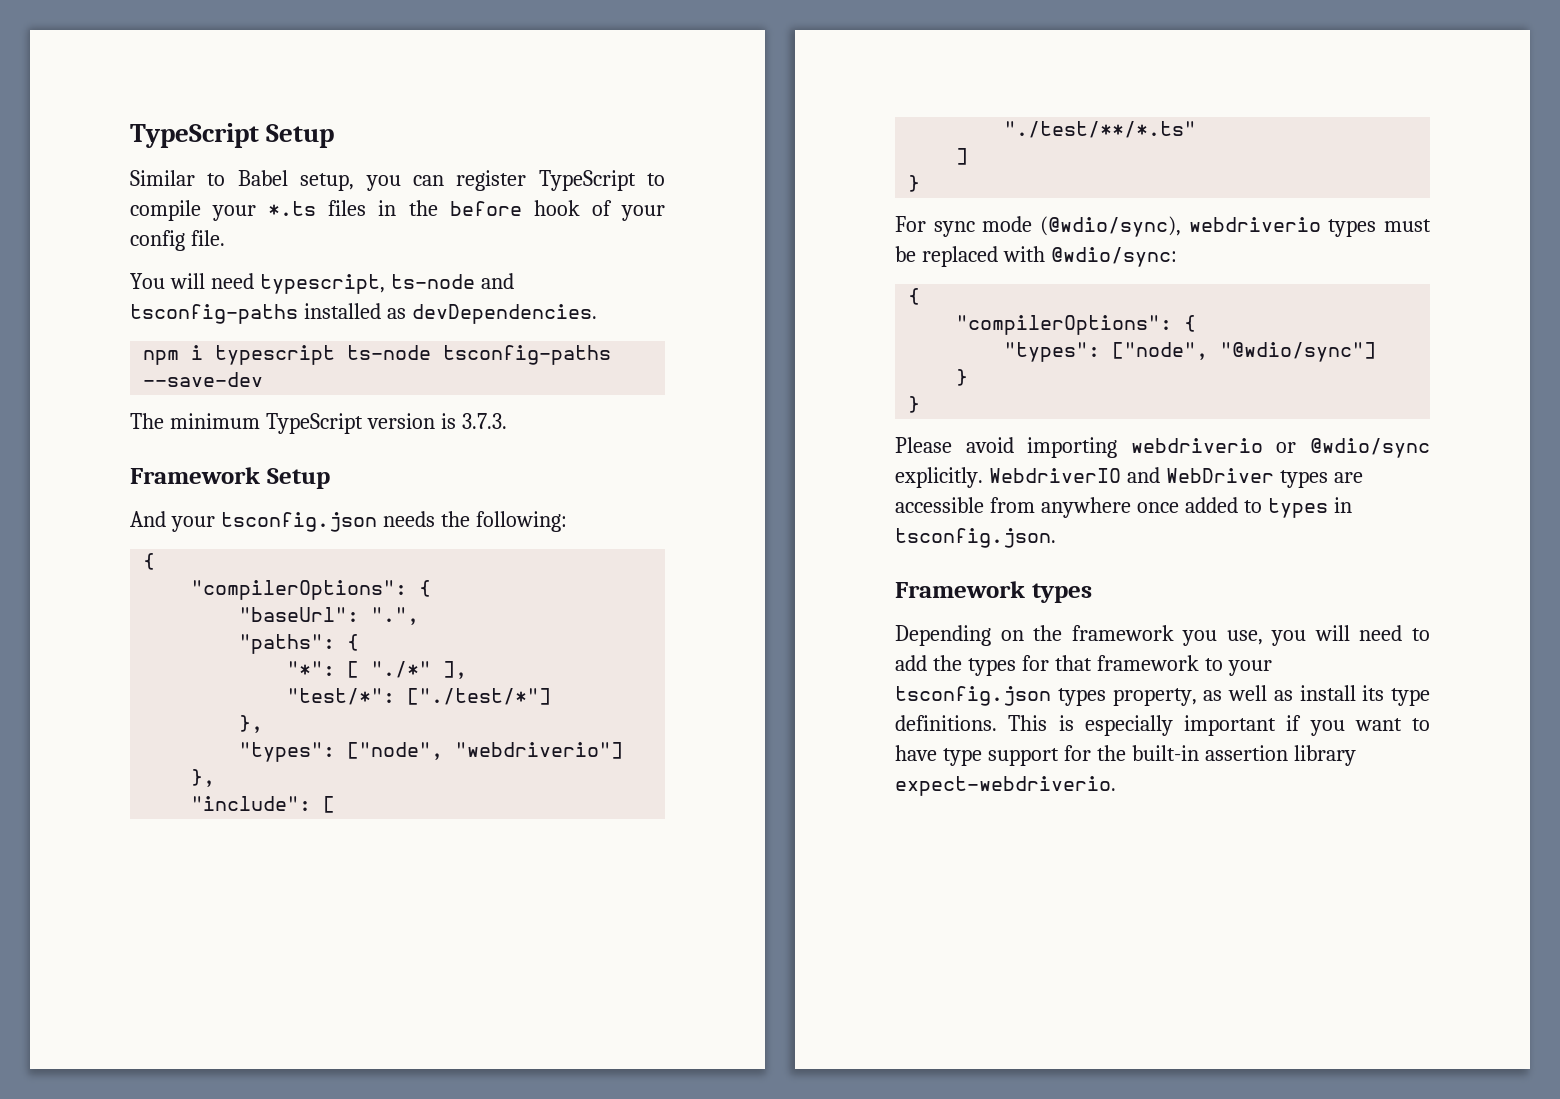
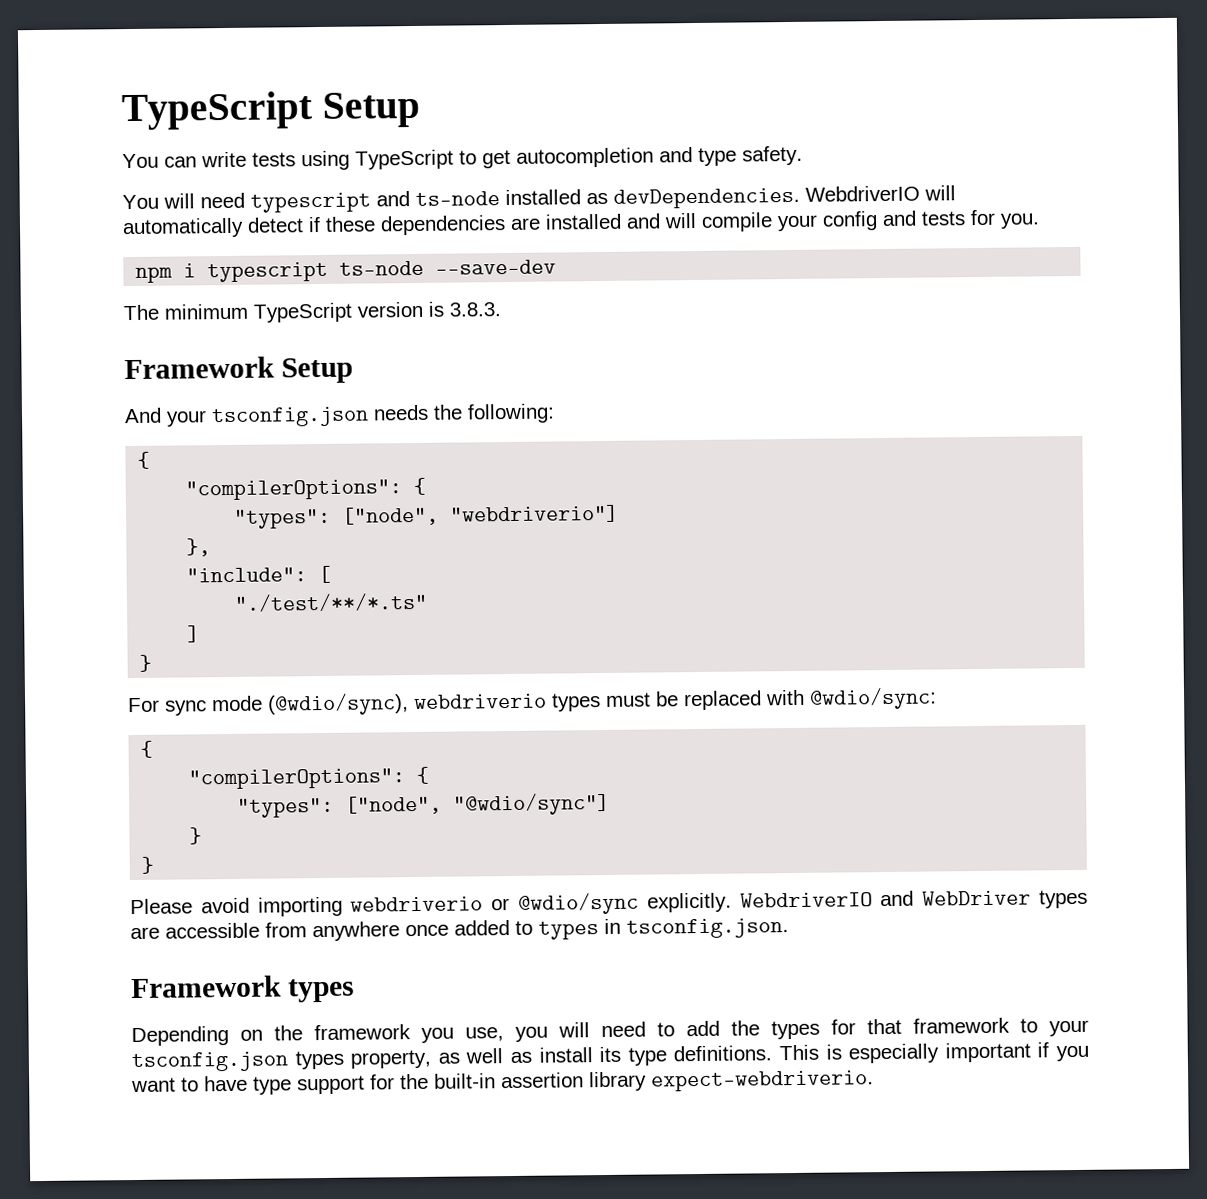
- Similar to Babel setup, you can register TypeScript to compile your *.ts files in the before hook of your config file.
+ You can write tests using TypeScript to get autocompletion and type safety.
- You will need typescript, ts-node and tsconfig-paths installed as devDependencies.
+ You will need typescript and ts-node installed as devDependencies. WebdriverIO will automatically detect if these dependencies are installed and will compile your config and tests for you.
- npm i typescript ts-node tsconfig-paths --save-dev
+ npm i typescript ts-node --save-dev
- The minimum TypeScript version is 3.7.3.
+ The minimum TypeScript version is 3.8.3.
- "baseUrl": ".",
- "paths": {
- "*": [ "./*" ],
- "test/*": ["./test/*"]
- },

